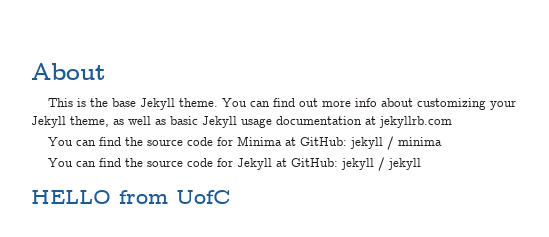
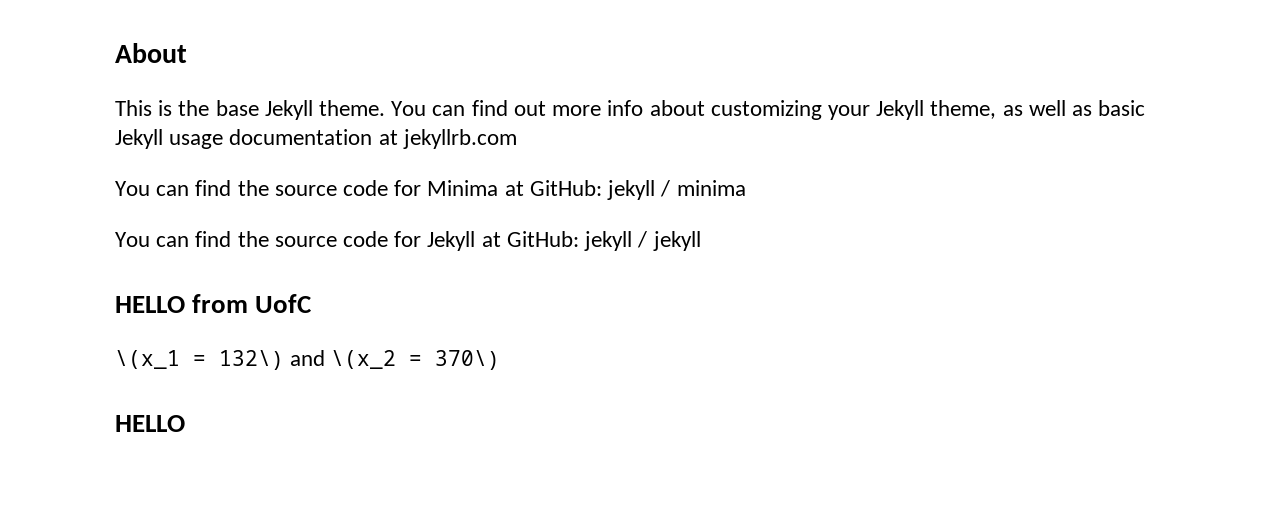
+ \(x_1 = 132\) and \(x_2 = 370\)
+ HELLO

